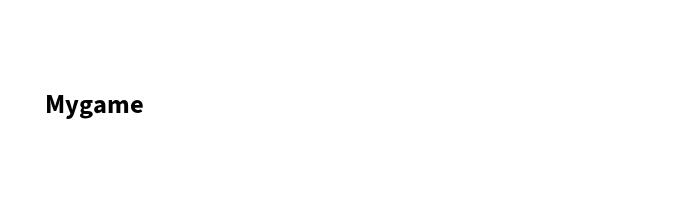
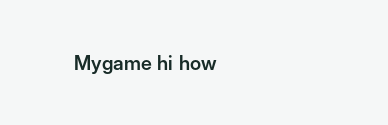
- Mygame
+ Mygame hi how

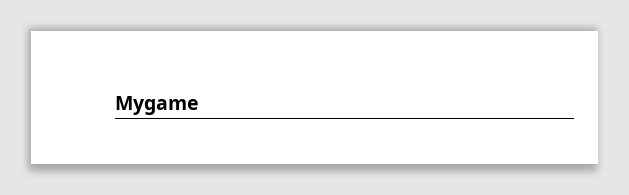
- Mygame hi how
+ Mygame

